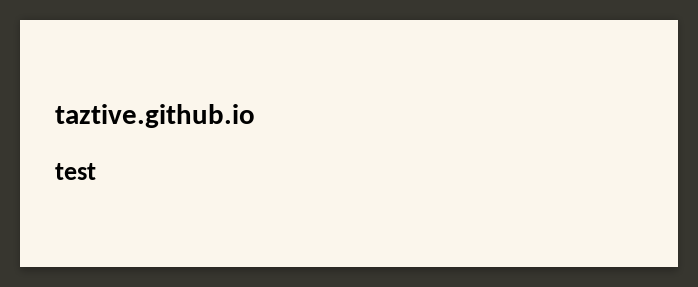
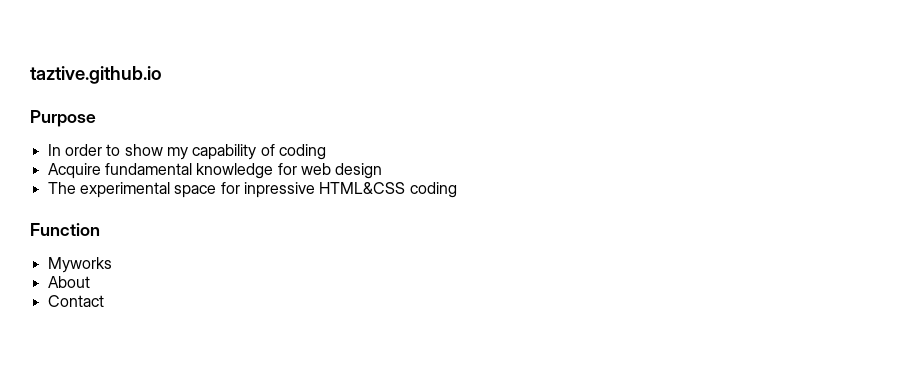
- test
+ Purpose
+ In order to show my capability of coding
+ Acquire fundamental knowledge for web design
+ The experimental space for inpressive HTML&CSS coding
+ Function
+ Myworks
+ About
+ Contact

